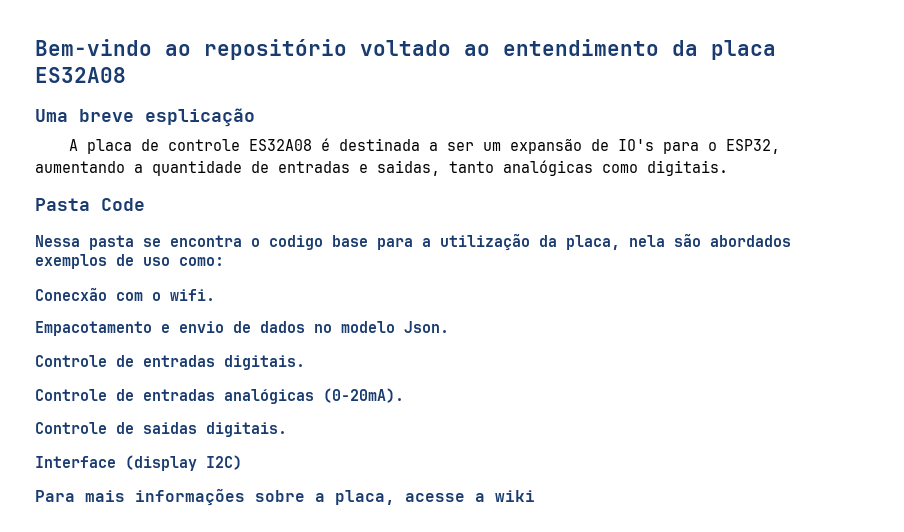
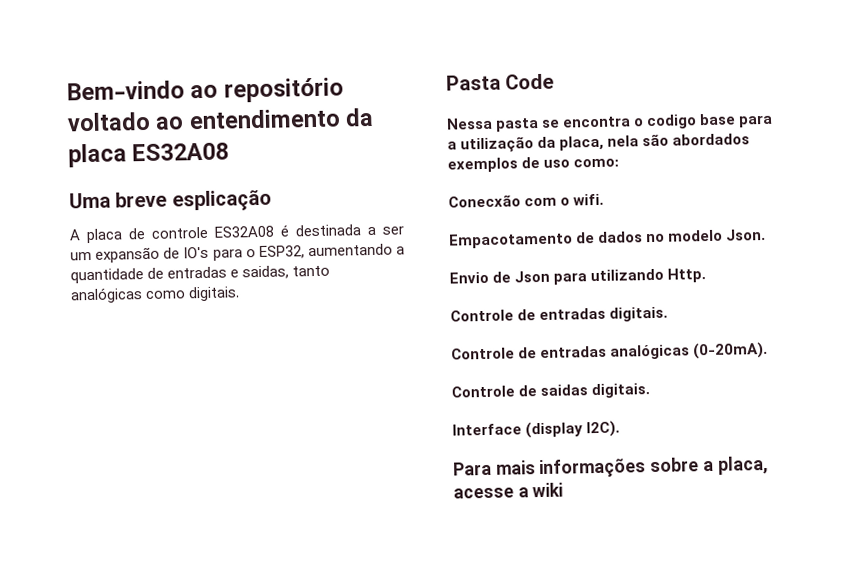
- Empacotamento e envio de dados no modelo Json.
+ Empacotamento de dados no modelo Json.
+ Envio de Json para utilizando Http.
- Interface (display I2C)
+ Interface (display I2C).

